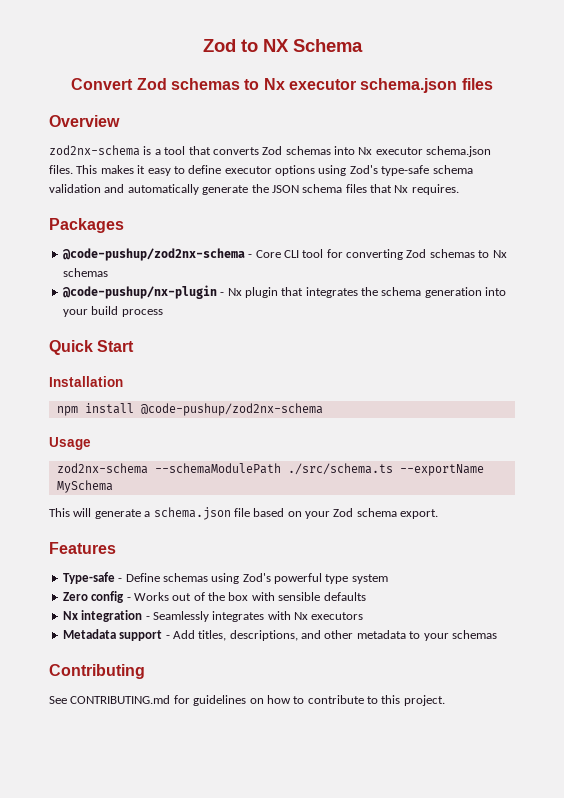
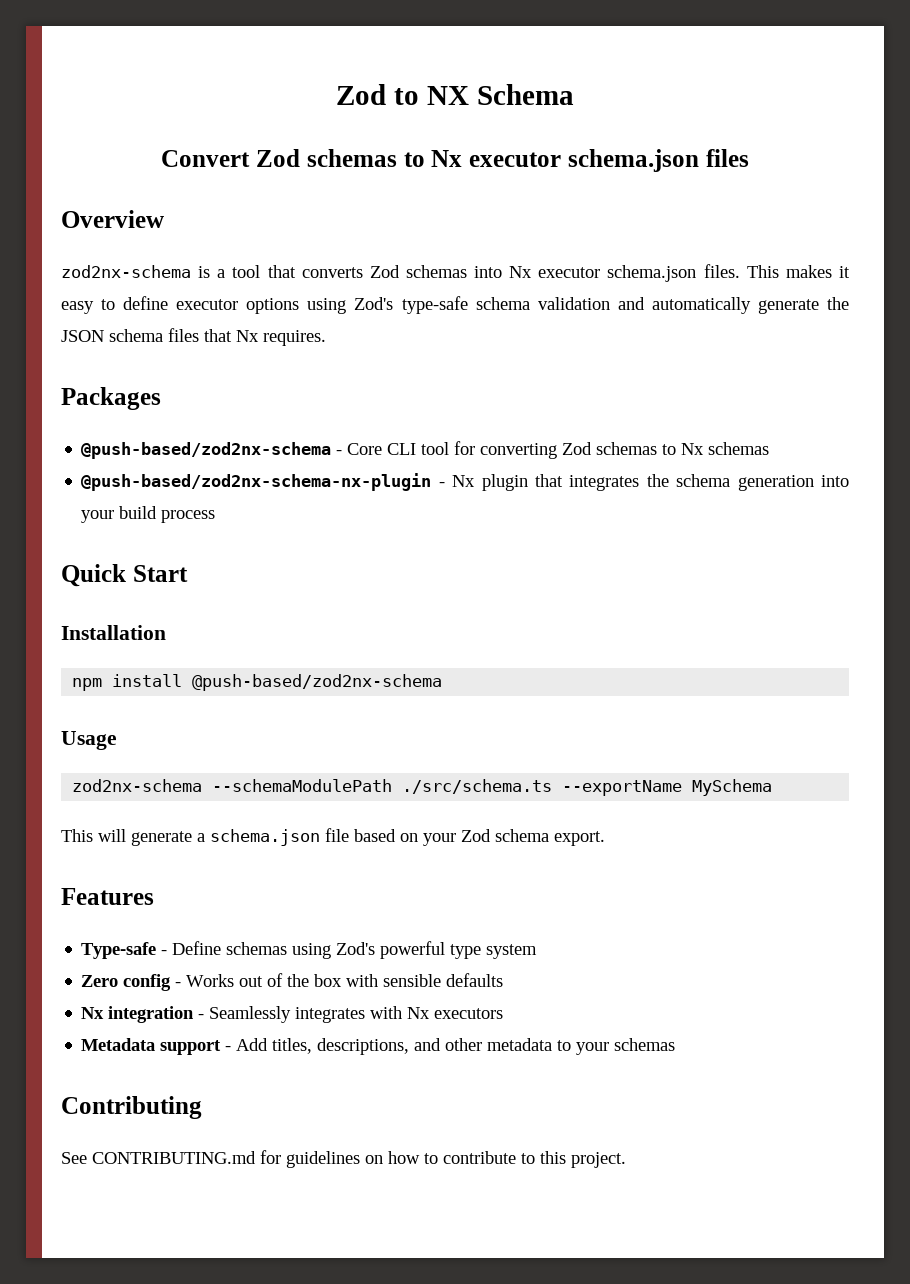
- @code-pushup/zod2nx-schema - Core CLI tool for converting Zod schemas to Nx schemas
+ @push-based/zod2nx-schema - Core CLI tool for converting Zod schemas to Nx schemas
- @code-pushup/nx-plugin - Nx plugin that integrates the schema generation into your build process
+ @push-based/zod2nx-schema-nx-plugin - Nx plugin that integrates the schema generation into your build process
- npm install @code-pushup/zod2nx-schema
+ npm install @push-based/zod2nx-schema

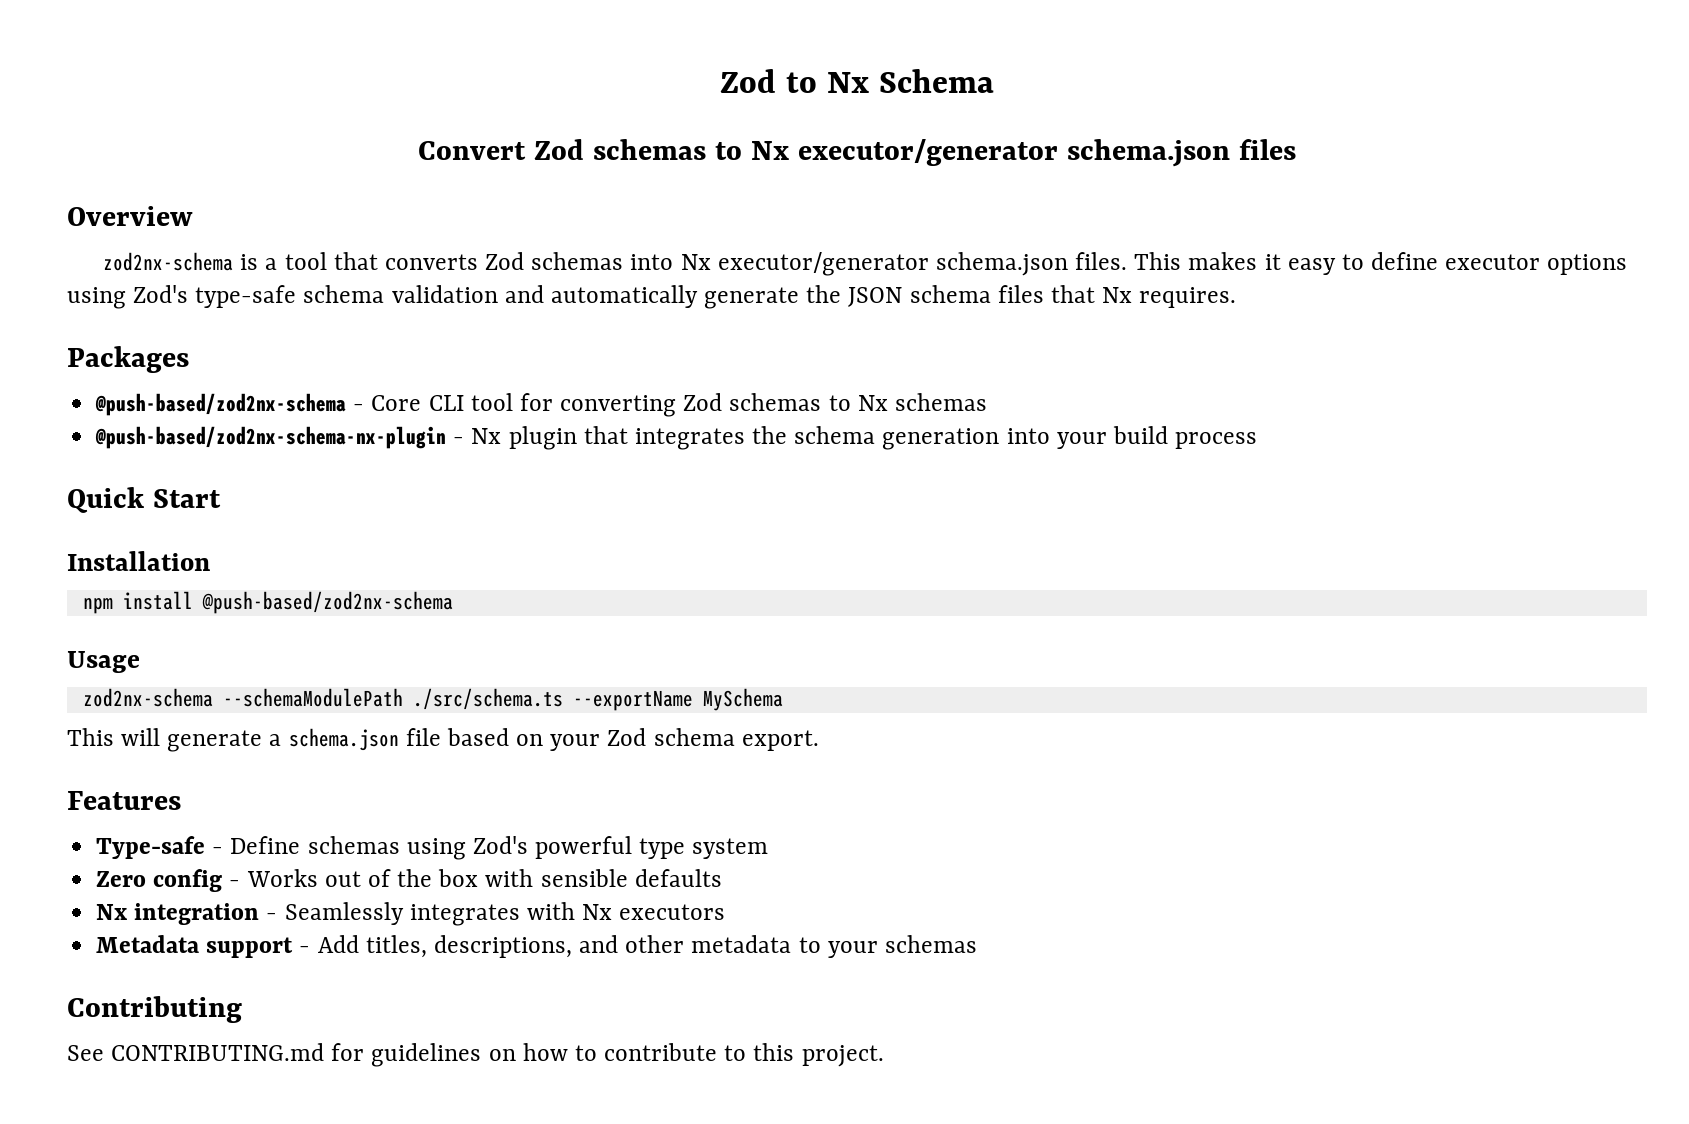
- Zod to NX Schema
+ Zod to Nx Schema
- Convert Zod schemas to Nx executor schema.json files
+ Convert Zod schemas to Nx executor/generator schema.json files
- zod2nx-schema is a tool that converts Zod schemas into Nx executor schema.json files.
+ zod2nx-schema is a tool that converts Zod schemas into Nx executor/generator schema.json files.

